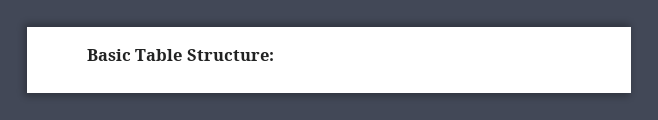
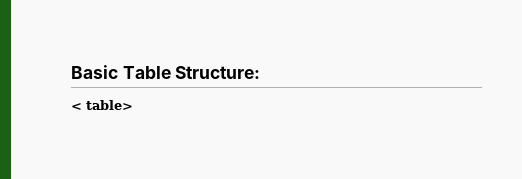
+ < table>

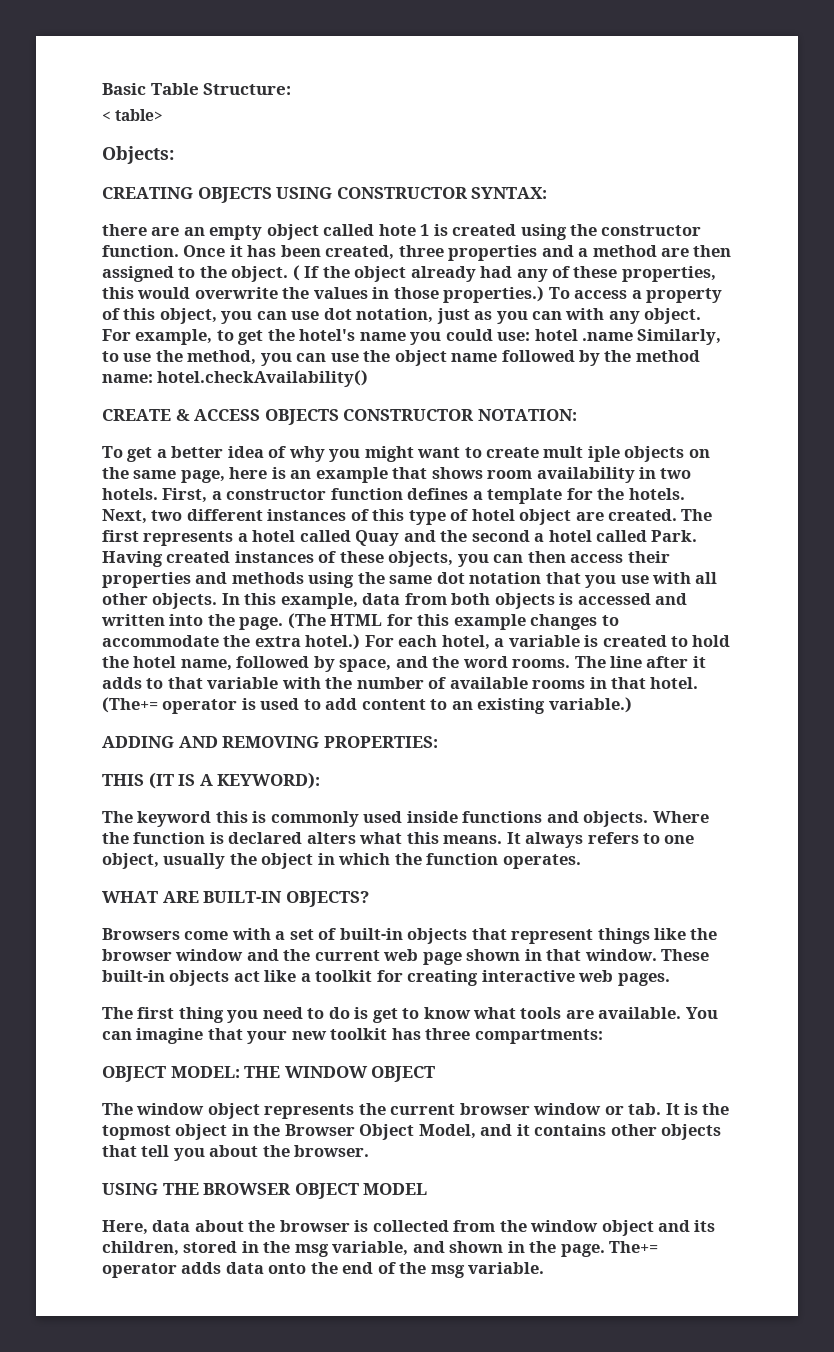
+ Objects:
+ CREATING OBJECTS USING CONSTRUCTOR SYNTAX:
+ there are an empty object called hote 1 is created using the constructor function. Once it has been created, three properties and a method are then assigned to the object. ( If the object already had any of these properties, this would overwrite the values in those properties.) To access a property of this object, you can use dot notation, just as you can with any object. For example, to get the hotel's name you could use: hotel .name Similarly, to use the method, you can use the object name followed by the method name: hotel.checkAvailability()
+ CREATE & ACCESS OBJECTS CONSTRUCTOR NOTATION:
+ To get a better idea of why you might want to create mult iple objects on the same page, here is an example that shows room availability in two hotels. First, a constructor function defines a template for the hotels. Next, two different instances of this type of hotel object are created. The first represents a hotel called Quay and the second a hotel called Park. Having created instances of these objects, you can then access their properties and methods using the same dot notation that you use with all other objects. In this example, data from both objects is accessed and written into the page. (The HTML for this example changes to accommodate the extra hotel.) For each hotel, a variable is created to hold the hotel name, followed by space, and the word rooms. The line after it adds to that variable with the number of available rooms in that hotel. (The+= operator is used to add content to an existing variable.)
+ ADDING AND REMOVING PROPERTIES:
+ THIS (IT IS A KEYWORD):
+ The keyword this is commonly used inside functions and objects. Where the function is declared alters what this means. It always refers to one object, usually the object in which the function operates.
+ WHAT ARE BUILT-IN OBJECTS?
+ Browsers come with a set of built-in objects that represent things like the browser window and the current web page shown in that window. These built-in objects act like a toolkit for creating interactive web pages.
+ The first thing you need to do is get to know what tools are available. You can imagine that your new toolkit has three compartments:
+ OBJECT MODEL: THE WINDOW OBJECT
+ The window object represents the current browser window or tab. It is the topmost object in the Browser Object Model, and it contains other objects that tell you about the browser.
+ USING THE BROWSER OBJECT MODEL
+ Here, data about the browser is collected from the window object and its children, stored in the msg variable, and shown in the page. The+= operator adds data onto the end of the msg variable.

